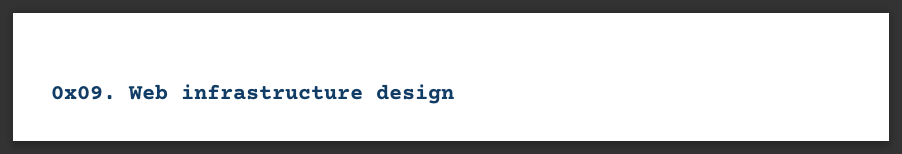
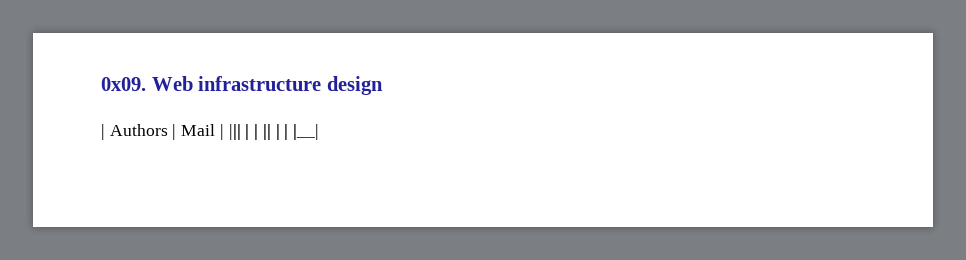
+ | Authors | Mail | ||| | | || | | |__|

